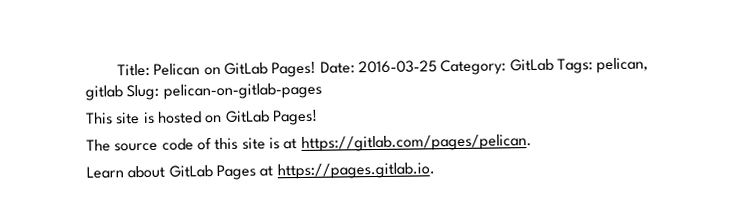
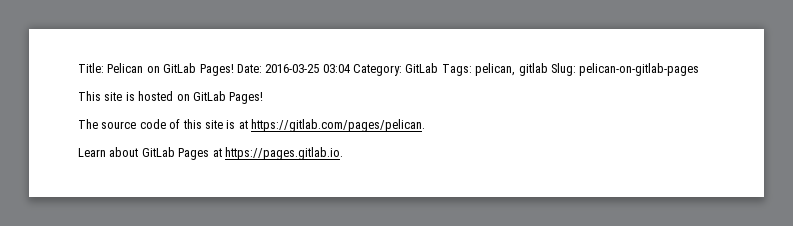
- Date: 2016-03-25 Category: GitLab Tags: pelican, gitlab Slug: pelican-on-gitlab-pages
+ Date: 2016-03-25 03:04 Category: GitLab Tags: pelican, gitlab Slug: pelican-on-gitlab-pages

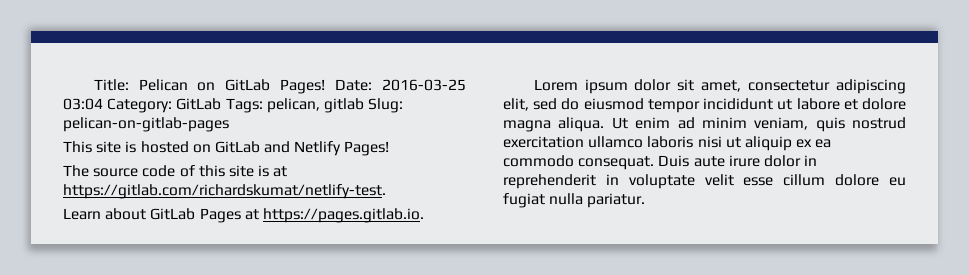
- This site is hosted on GitLab Pages!
+ This site is hosted on GitLab and Netlify Pages!
- The source code of this site is at https://gitlab.com/pages/pelican.
+ The source code of this site is at https://gitlab.com/richardskumat/netlify-test.
+ Lorem ipsum dolor sit amet, consectetur adipiscing elit, sed do eiusmod tempor incididunt ut labore et dolore magna aliqua. Ut enim ad minim veniam, quis nostrud exercitation ullamco laboris nisi ut aliquip ex ea commodo consequat. Duis aute irure dolor in reprehenderit in voluptate velit esse cillum dolore eu fugiat nulla pariatur.

